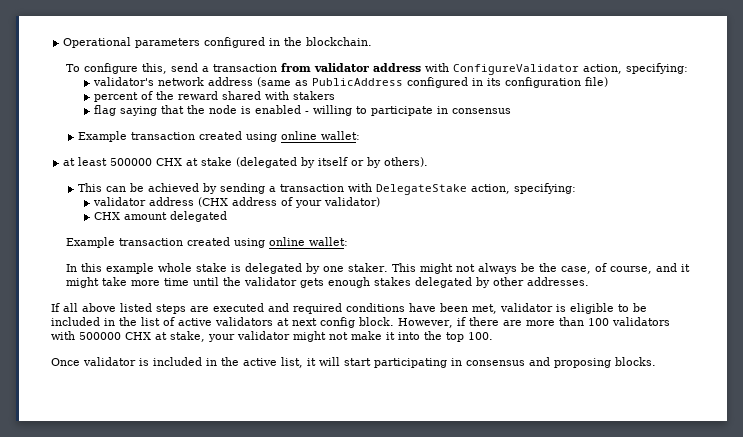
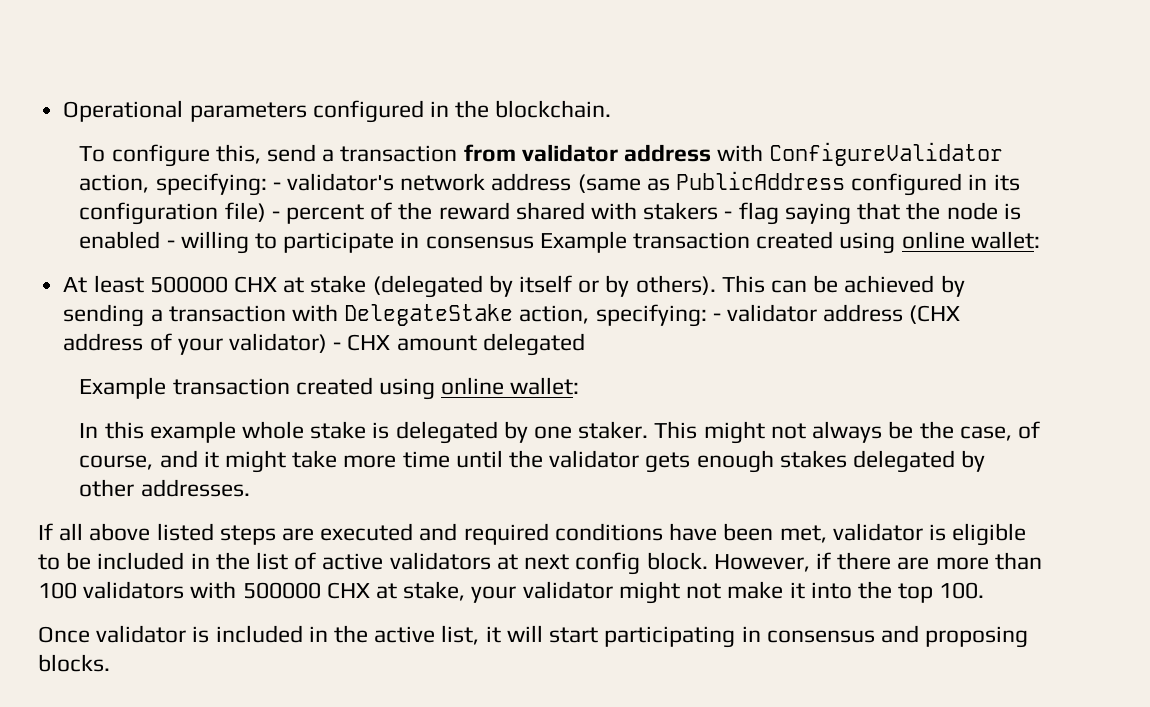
- To configure this, send a transaction from validator address with ConfigureValidator action, specifying:
- validator's network address (same as PublicAddress configured in its configuration file)
- percent of the reward shared with stakers
- flag saying that the node is enabled - willing to participate in consensus
- Example transaction created using online wallet:
- at least 500000 CHX at stake (delegated by itself or by others).
- This can be achieved by sending a transaction with DelegateStake action, specifying:
- validator address (CHX address of your validator)
- CHX amount delegated
+ To configure this, send a transaction from validator address with ConfigureValidator action, specifying: - validator's network address (same as PublicAddress configured in its configuration file) - percent of the reward shared with stakers - flag saying that the node is enabled - willing to participate in consensus Example transaction created using online wallet:
+ At least 500000 CHX at stake (delegated by itself or by others). This can be achieved by sending a transaction with DelegateStake action, specifying: - validator address (CHX address of your validator) - CHX amount delegated

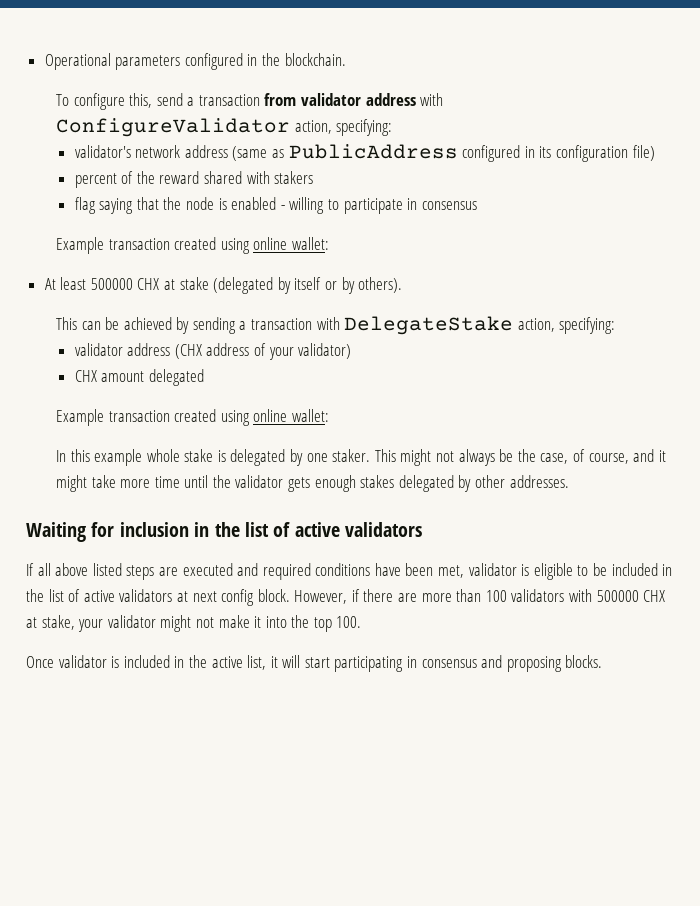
- To configure this, send a transaction from validator address with ConfigureValidator action, specifying: - validator's network address (same as PublicAddress configured in its configuration file) - percent of the reward shared with stakers - flag saying that the node is enabled - willing to participate in consensus Example transaction created using online wallet:
+ To configure this, send a transaction from validator address with ConfigureValidator action, specifying:
+ validator's network address (same as PublicAddress configured in its configuration file)
+ percent of the reward shared with stakers
+ flag saying that the node is enabled - willing to participate in consensus
+ Example transaction created using online wallet:
- At least 500000 CHX at stake (delegated by itself or by others). This can be achieved by sending a transaction with DelegateStake action, specifying: - validator address (CHX address of your validator) - CHX amount delegated
+ At least 500000 CHX at stake (delegated by itself or by others).
+ This can be achieved by sending a transaction with DelegateStake action, specifying:
+ validator address (CHX address of your validator)
+ CHX amount delegated
+ Waiting for inclusion in the list of active validators

